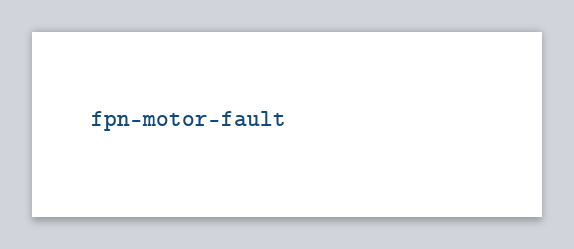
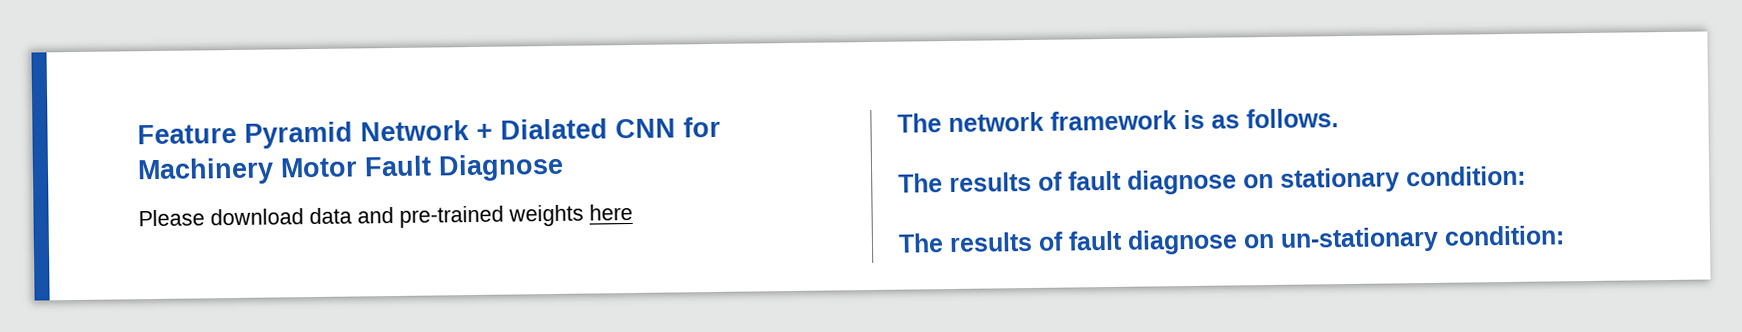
- fpn-motor-fault
+ Feature Pyramid Network + Dialated CNN for Machinery Motor Fault Diagnose
+ Please download data and pre-trained weights here
+ The network framework is as follows.
+ The results of fault diagnose on stationary condition:
+ The results of fault diagnose on un-stationary condition:

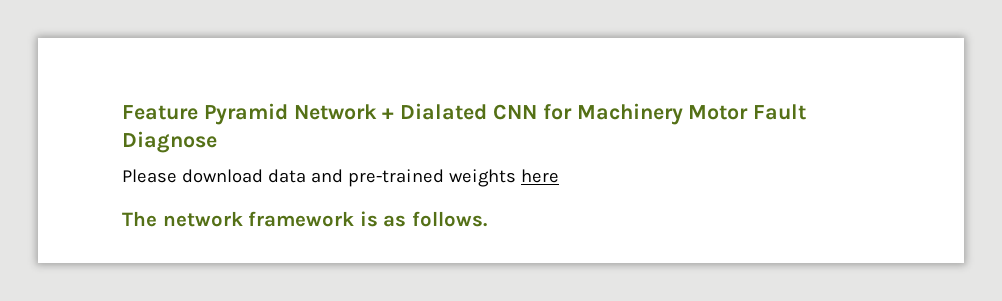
- The results of fault diagnose on stationary condition:
- The results of fault diagnose on un-stationary condition:

